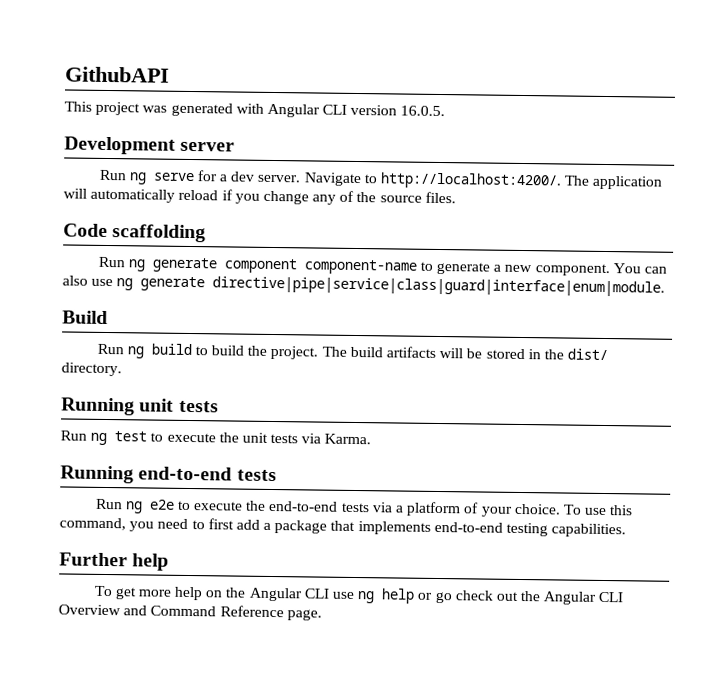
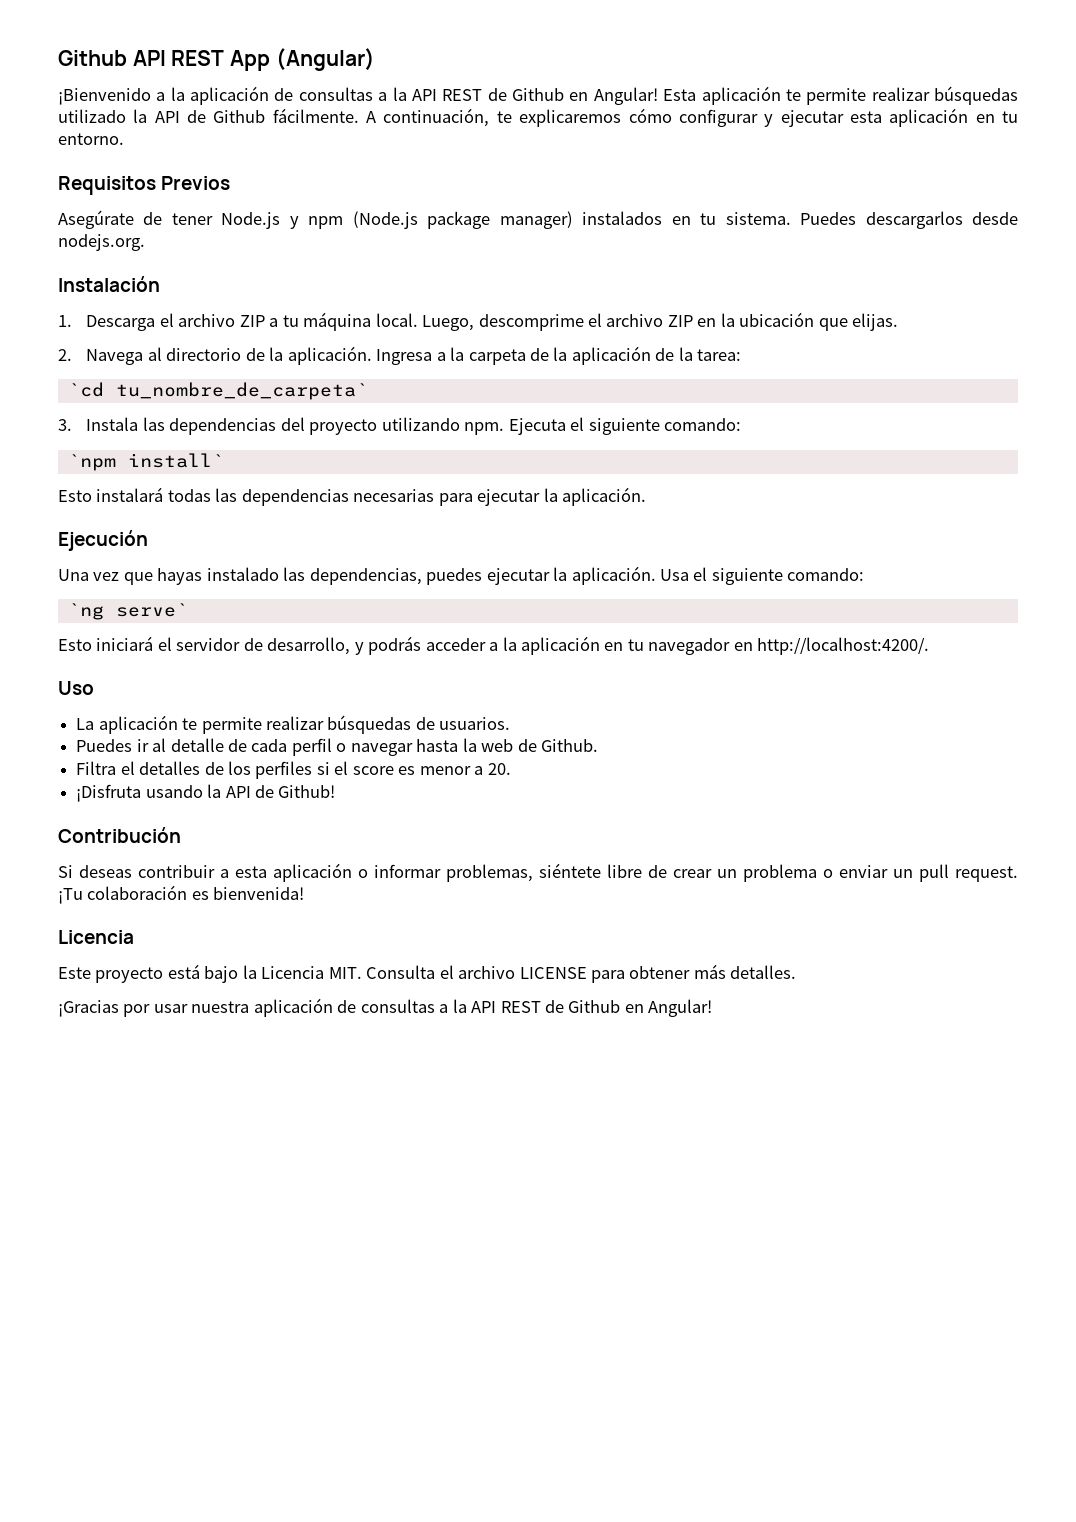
- GithubAPI
- This project was generated with Angular CLI version 16.0.5.
- Development server
- Run ng serve for a dev server. Navigate to http://localhost:4200/. The application will automatically reload if you change any of the source files.
- Code scaffolding
- Run ng generate component component-name to generate a new component. You can also use ng generate directive|pipe|service|class|guard|interface|enum|module.
- Build
- Run ng build to build the project. The build artifacts will be stored in the dist/ directory.
- Running unit tests
- Run ng test to execute the unit tests via Karma.
- Running end-to-end tests
- Run ng e2e to execute the end-to-end tests via a platform of your choice. To use this command, you need to first add a package that implements end-to-end testing capabilities.
- Further help
- To get more help on the Angular CLI use ng help or go check out the Angular CLI Overview and Command Reference page.
+ Github API REST App (Angular)
+ ¡Bienvenido a la aplicación de consultas a la API REST de Github en Angular! Esta aplicación te permite realizar búsquedas utilizado la API de Github fácilmente. A continuación, te explicaremos cómo configurar y ejecutar esta aplicación en tu entorno.
+ Requisitos Previos
+ Asegúrate de tener Node.js y npm (Node.js package manager) instalados en tu sistema. Puedes descargarlos desde nodejs.org.
+ Instalación
+ 1. Descarga el archivo ZIP a tu máquina local. Luego, descomprime el archivo ZIP en la ubicación que elijas.
+ 2. Navega al directorio de la aplicación. Ingresa a la carpeta de la aplicación de la tarea:
+ `cd tu_nombre_de_carpeta`
+ 3. Instala las dependencias del proyecto utilizando npm. Ejecuta el siguiente comando:
+ `npm install`
+ Esto instalará todas las dependencias necesarias para ejecutar la aplicación.
+ Ejecución
+ Una vez que hayas instalado las dependencias, puedes ejecutar la aplicación. Usa el siguiente comando:
+ `ng serve`
+ Esto iniciará el servidor de desarrollo, y podrás acceder a la aplicación en tu navegador en http://localhost:4200/.
+ Uso
+ La aplicación te permite realizar búsquedas de usuarios.
+ Puedes ir al detalle de cada perfil o navegar hasta la web de Github.
+ Filtra el detalles de los perfiles si el score es menor a 20.
+ ¡Disfruta usando la API de Github!
+ Contribución
+ Si deseas contribuir a esta aplicación o informar problemas, siéntete libre de crear un problema o enviar un pull request. ¡Tu colaboración es bienvenida!
+ Licencia
+ Este proyecto está bajo la Licencia MIT. Consulta el archivo LICENSE para obtener más detalles.
+ ¡Gracias por usar nuestra aplicación de consultas a la API REST de Github en Angular!

